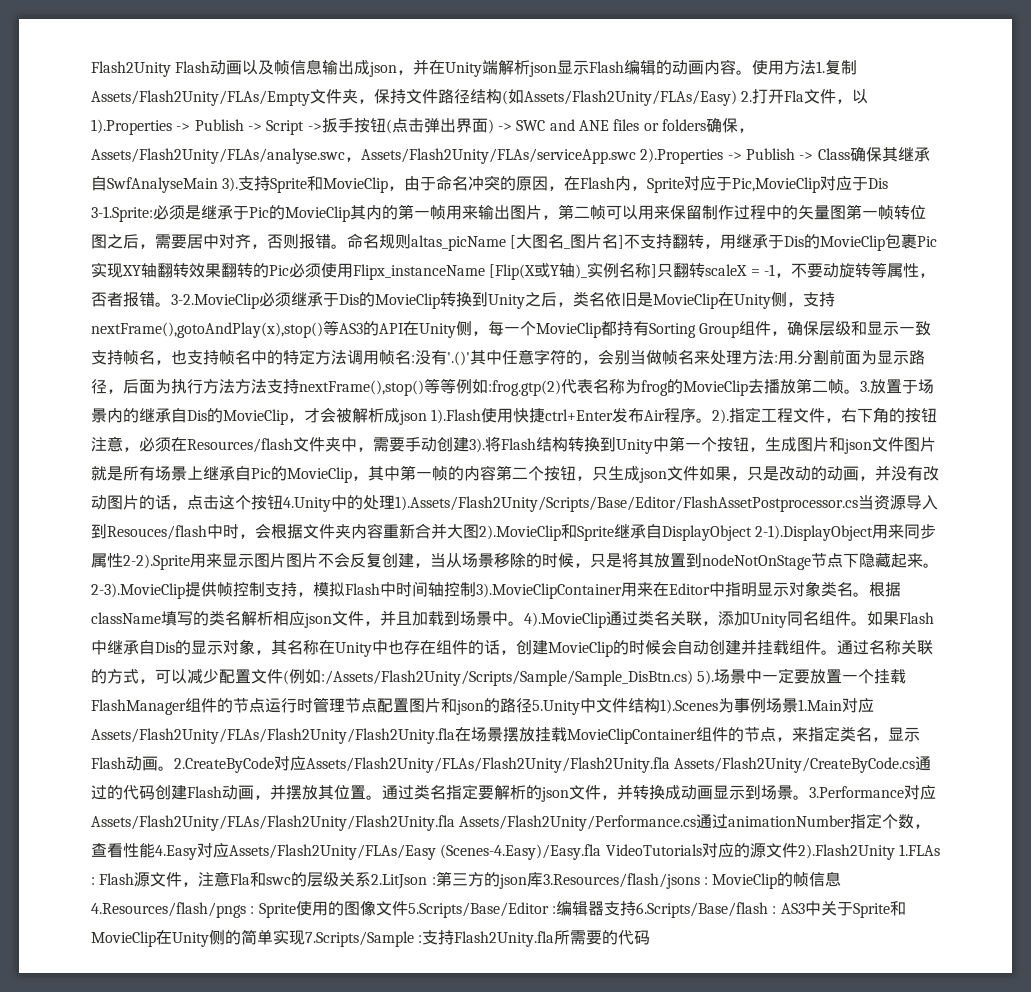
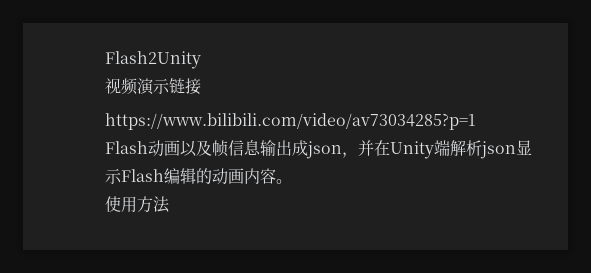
- Flash2Unity Flash动画以及帧信息输出成json，并在Unity端解析json显示Flash编辑的动画内容。使用方法1.复制Assets/Flash2Unity/FLAs/Empty文件夹，保持文件路径结构(如Assets/Flash2Unity/FLAs/Easy) 2.打开Fla文件，以1).Properties -> Publish -> Script ->扳手按钮(点击弹出界面) -> SWC and ANE files or folders确保，Assets/Flash2Unity/FLAs/analyse.swc，Assets/Flash2Unity/FLAs/serviceApp.swc 2).Properties -> Publish -> Class确保其继承自SwfAnalyseMain 3).支持Sprite和MovieClip，由于命名冲突的原因，在Flash内，Sprite对应于Pic,MovieClip对应于Dis 3-1.Sprite:必须是继承于Pic的MovieClip其内的第一帧用来输出图片，第二帧可以用来保留制作过程中的矢量图第一帧转位图之后，需要居中对齐，否则报错。命名规则altas_picName [大图名_图片名]不支持翻转，用继承于Dis的MovieClip包裹Pic实现XY轴翻转效果翻转的Pic必须使用Flipx_instanceName [Flip(X或Y轴)_实例名称]只翻转scaleX = -1，不要动旋转等属性，否者报错。3-2.MovieClip必须继承于Dis的MovieClip转换到Unity之后，类名依旧是MovieClip在Unity侧，支持nextFrame(),gotoAndPlay(x),stop()等AS3的API在Unity侧，每一个MovieClip都持有Sorting Group组件，确保层级和显示一致支持帧名，也支持帧名中的特定方法调用帧名:没有'.()'其中任意字符的，会别当做帧名来处理方法:用.分割前面为显示路径，后面为执行方法方法支持nextFrame(),stop()等等例如:frog.gtp(2)代表名称为frog的MovieClip去播放第二帧。3.放置于场景内的继承自Dis的MovieClip，才会被解析成json 1).Flash使用快捷ctrl+Enter发布Air程序。2).指定工程文件，右下角的按钮注意，必须在Resources/flash文件夹中，需要手动创建3).将Flash结构转换到Unity中第一个按钮，生成图片和json文件图片就是所有场景上继承自Pic的MovieClip，其中第一帧的内容第二个按钮，只生成json文件如果，只是改动的动画，并没有改动图片的话，点击这个按钮4.Unity中的处理1).Assets/Flash2Unity/Scripts/Base/Editor/FlashAssetPostprocessor.cs当资源导入到Resouces/flash中时，会根据文件夹内容重新合并大图2).MovieClip和Sprite继承自DisplayObject 2-1).DisplayObject用来同步属性2-2).Sprite用来显示图片图片不会反复创建，当从场景移除的时候，只是将其放置到nodeNotOnStage节点下隐藏起来。2-3).MovieClip提供帧控制支持，模拟Flash中时间轴控制3).MovieClipContainer用来在Editor中指明显示对象类名。根据className填写的类名解析相应json文件，并且加载到场景中。4).MovieClip通过类名关联，添加Unity同名组件。如果Flash中继承自Dis的显示对象，其名称在Unity中也存在组件的话，创建MovieClip的时候会自动创建并挂载组件。通过名称关联的方式，可以减少配置文件(例如:/Assets/Flash2Unity/Scripts/Sample/Sample_DisBtn.cs) 5).场景中一定要放置一个挂载FlashManager组件的节点运行时管理节点配置图片和json的路径5.Unity中文件结构1).Scenes为事例场景1.Main对应Assets/Flash2Unity/FLAs/Flash2Unity/Flash2Unity.fla在场景摆放挂载MovieClipContainer组件的节点，来指定类名，显示Flash动画。2.CreateByCode对应Assets/Flash2Unity/FLAs/Flash2Unity/Flash2Unity.fla Assets/Flash2Unity/CreateByCode.cs通过的代码创建Flash动画，并摆放其位置。通过类名指定要解析的json文件，并转换成动画显示到场景。3.Performance对应Assets/Flash2Unity/FLAs/Flash2Unity/Flash2Unity.fla Assets/Flash2Unity/Performance.cs通过animationNumber指定个数，查看性能4.Easy对应Assets/Flash2Unity/FLAs/Easy (Scenes-4.Easy)/Easy.fla VideoTutorials对应的源文件2).Flash2Unity 1.FLAs : Flash源文件，注意Fla和swc的层级关系2.LitJson :第三方的json库3.Resources/flash/jsons : MovieClip的帧信息4.Resources/flash/pngs : Sprite使用的图像文件5.Scripts/Base/Editor :编辑器支持6.Scripts/Base/flash : AS3中关于Sprite和MovieClip在Unity侧的简单实现7.Scripts/Sample :支持Flash2Unity.fla所需要的代码
+ Flash2Unity
+ 视频演示链接
+ https://www.bilibili.com/video/av73034285?p=1
+ Flash动画以及帧信息输出成json，并在Unity端解析json显示Flash编辑的动画内容。
+ 使用方法

